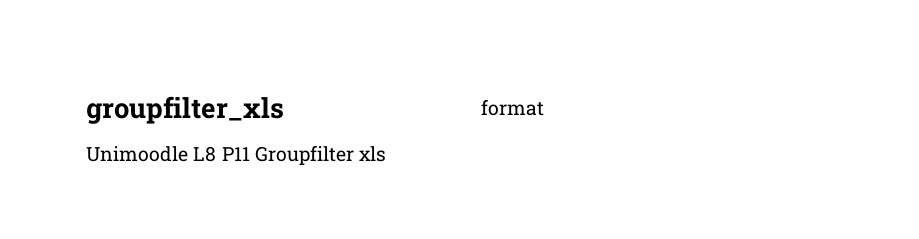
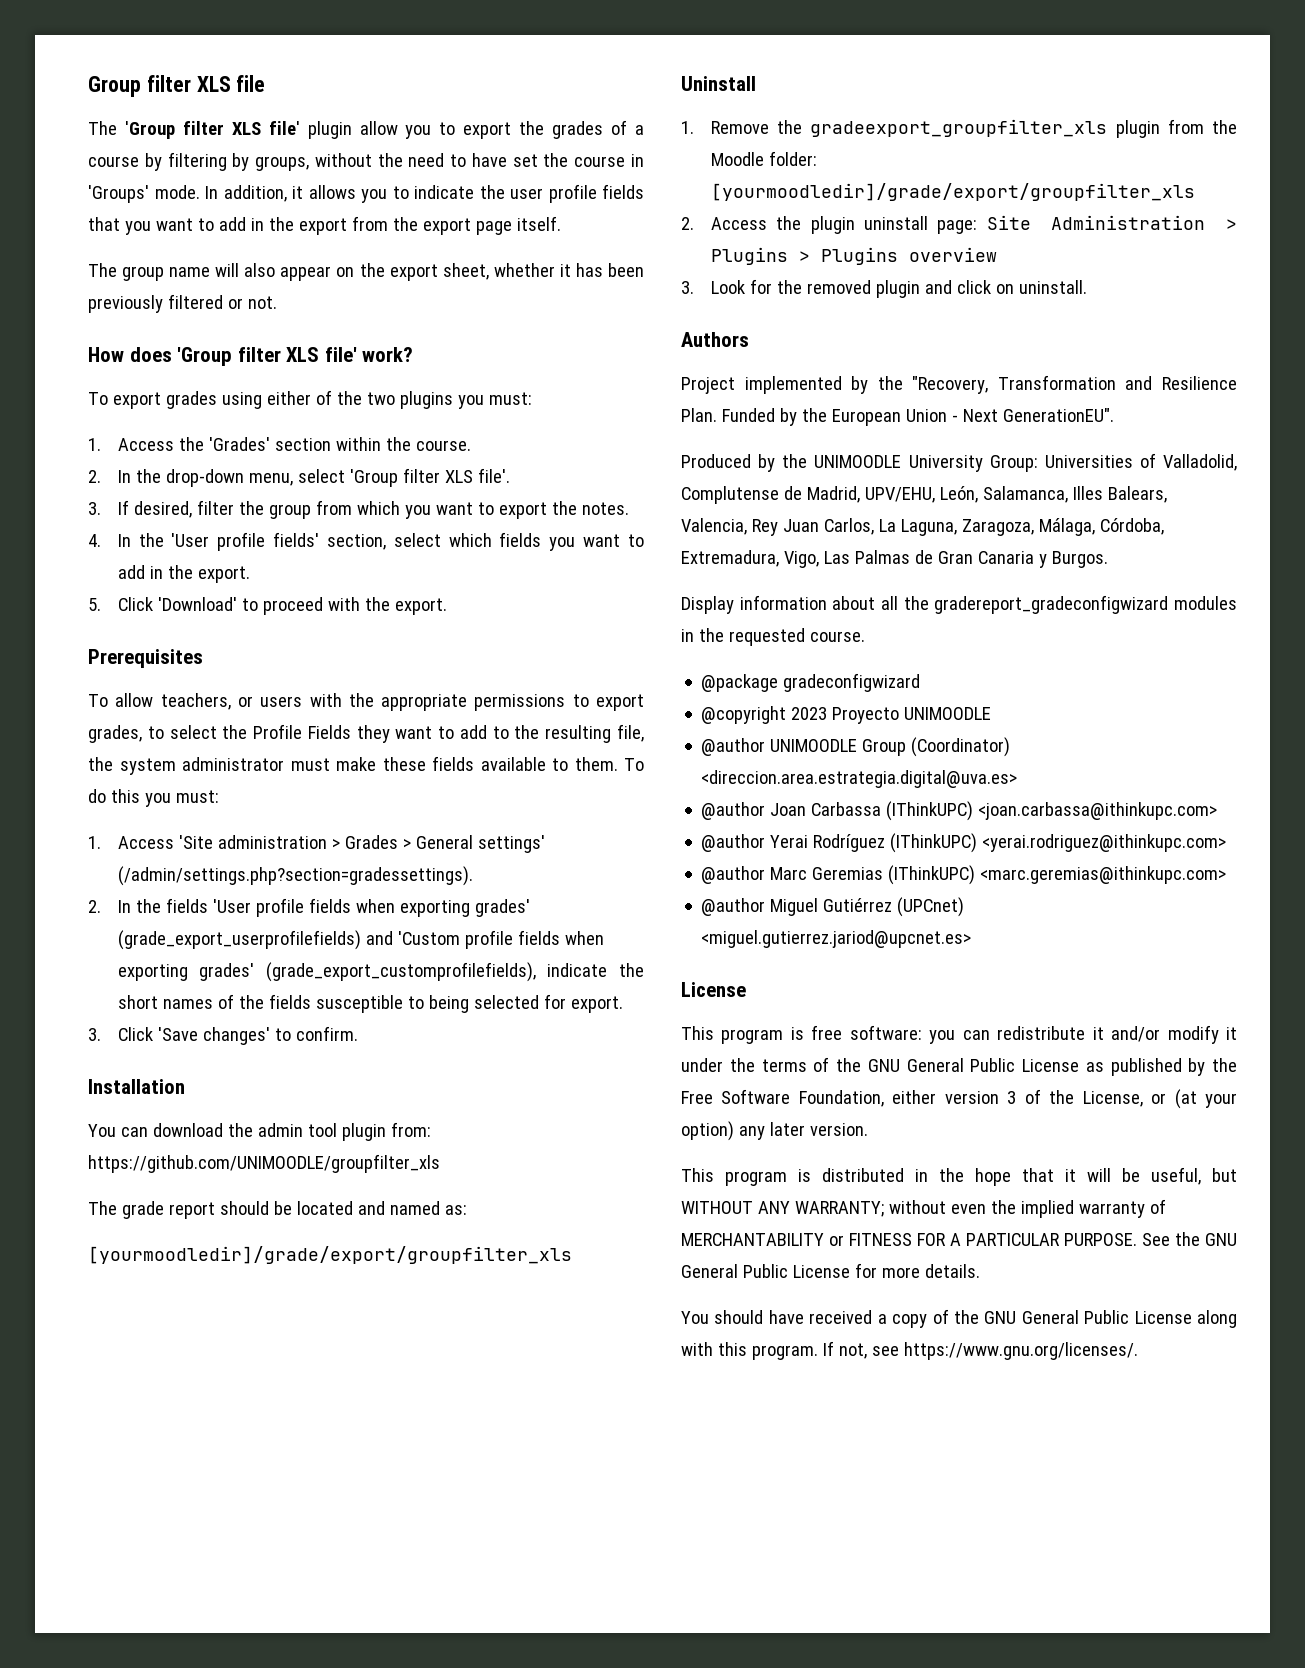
- groupfilter_xls
- Unimoodle L8 P11 Groupfilter xls format
+ Group filter XLS file
+ The 'Group filter XLS file' plugin allow you to export the grades of a course by filtering by groups, without the need to have set the course in 'Groups' mode. In addition, it allows you to indicate the user profile fields that you want to add in the export from the export page itself.
+ The group name will also appear on the export sheet, whether it has been previously filtered or not.
+ How does 'Group filter XLS file' work?
+ To export grades using either of the two plugins you must:
+ 1. Access the 'Grades' section within the course.
+ 2. In the drop-down menu, select 'Group filter XLS file'.
+ 3. If desired, filter the group from which you want to export the notes.
+ 4. In the 'User profile fields' section, select which fields you want to add in the export.
+ 5. Click 'Download' to proceed with the export.
+ Prerequisites
+ To allow teachers, or users with the appropriate permissions to export grades, to select the Profile Fields they want to add to the resulting file, the system administrator must make these fields available to them. To do this you must:
+ 1. Access 'Site administration > Grades > General settings' (/admin/settings.php?section=gradessettings).
+ 2. In the fields 'User profile fields when exporting grades' (grade_export_userprofilefields) and 'Custom profile fields when exporting grades' (grade_export_customprofilefields), indicate the short names of the fields susceptible to being selected for export.
+ 3. Click 'Save changes' to confirm.
+ Installation
+ You can download the admin tool plugin from: https://github.com/UNIMOODLE/groupfilter_xls
+ The grade report should be located and named as:
+ [yourmoodledir]/grade/export/groupfilter_xls
+ Uninstall
+ 1. Remove the gradeexport_groupfilter_xls plugin from the Moodle folder: [yourmoodledir]/grade/export/groupfilter_xls
+ 2. Access the plugin uninstall page: Site Administration > Plugins > Plugins overview
+ 3. Look for the removed plugin and click on uninstall.
+ Authors
+ Project implemented by the "Recovery, Transformation and Resilience Plan. Funded by the European Union - Next GenerationEU".
+ Produced by the UNIMOODLE University Group: Universities of Valladolid, Complutense de Madrid, UPV/EHU, León, Salamanca, Illes Balears, Valencia, Rey Juan Carlos, La Laguna, Zaragoza, Málaga, Córdoba, Extremadura, Vigo, Las Palmas de Gran Canaria y Burgos.
+ Display information about all the gradereport_gradeconfigwizard modules in the requested course.
+ @package gradeconfigwizard
+ @copyright 2023 Proyecto UNIMOODLE
+ @author UNIMOODLE Group (Coordinator) <direccion.area.estrategia.digital@uva.es>
+ @author Joan Carbassa (IThinkUPC) <joan.carbassa@ithinkupc.com>
+ @author Yerai Rodríguez (IThinkUPC) <yerai.rodriguez@ithinkupc.com>
+ @author Marc Geremias (IThinkUPC) <marc.geremias@ithinkupc.com>
+ @author Miguel Gutiérrez (UPCnet) <miguel.gutierrez.jariod@upcnet.es>
+ License
+ This program is free software: you can redistribute it and/or modify it under the terms of the GNU General Public License as published by the Free Software Foundation, either version 3 of the License, or (at your option) any later version.
+ This program is distributed in the hope that it will be useful, but WITHOUT ANY WARRANTY; without even the implied warranty of MERCHANTABILITY or FITNESS FOR A PARTICULAR PURPOSE. See the GNU General Public License for more details.
+ You should have received a copy of the GNU General Public License along with this program. If not, see https://www.gnu.org/licenses/.

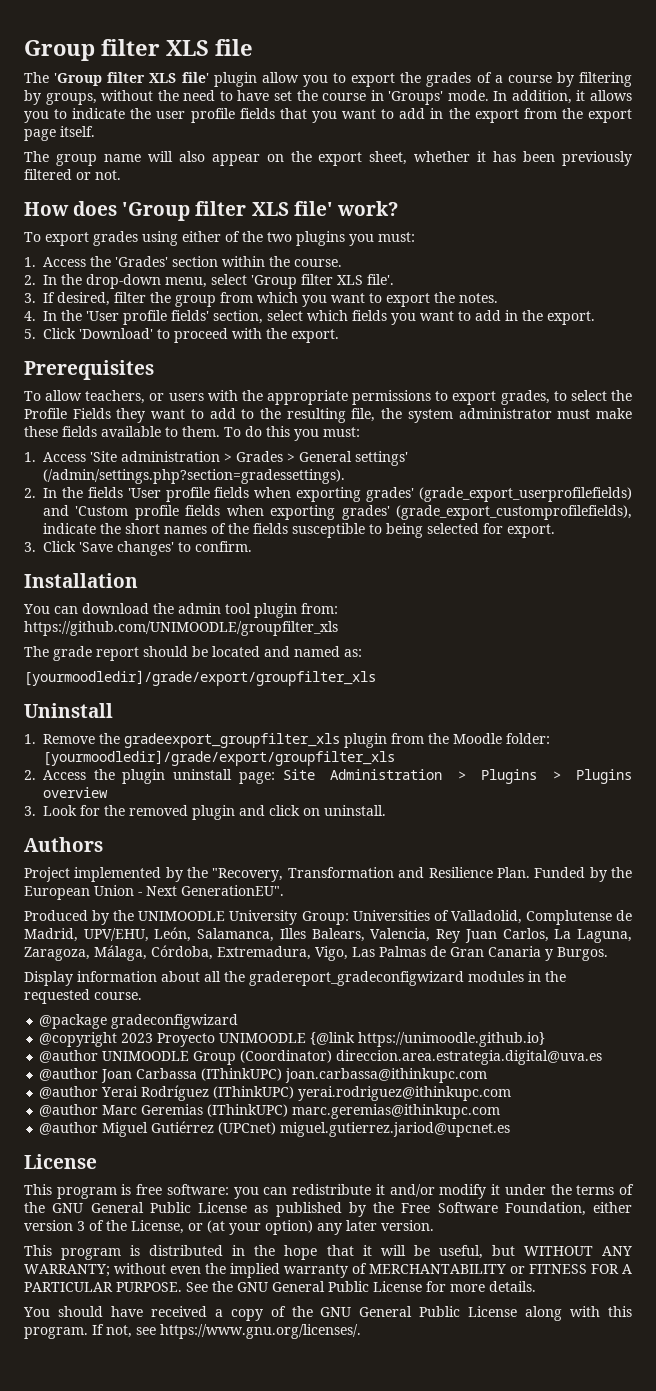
- @copyright 2023 Proyecto UNIMOODLE
+ @copyright 2023 Proyecto UNIMOODLE {@link https://unimoodle.github.io}
- @author UNIMOODLE Group (Coordinator) <direccion.area.estrategia.digital@uva.es>
+ @author UNIMOODLE Group (Coordinator) direccion.area.estrategia.digital@uva.es
- @author Joan Carbassa (IThinkUPC) <joan.carbassa@ithinkupc.com>
+ @author Joan Carbassa (IThinkUPC) joan.carbassa@ithinkupc.com
- @author Yerai Rodríguez (IThinkUPC) <yerai.rodriguez@ithinkupc.com>
+ @author Yerai Rodríguez (IThinkUPC) yerai.rodriguez@ithinkupc.com
- @author Marc Geremias (IThinkUPC) <marc.geremias@ithinkupc.com>
+ @author Marc Geremias (IThinkUPC) marc.geremias@ithinkupc.com
- @author Miguel Gutiérrez (UPCnet) <miguel.gutierrez.jariod@upcnet.es>
+ @author Miguel Gutiérrez (UPCnet) miguel.gutierrez.jariod@upcnet.es

